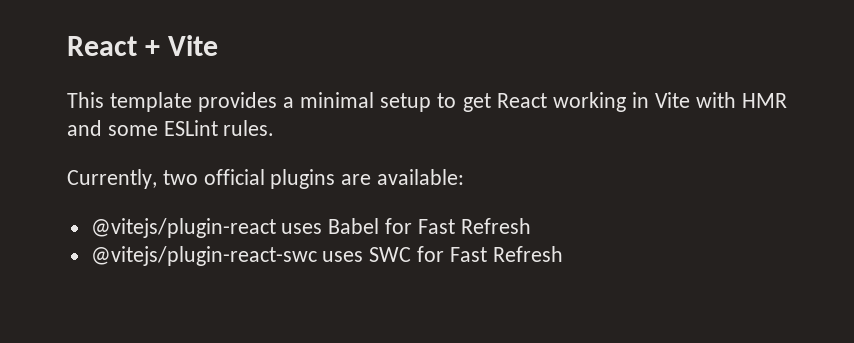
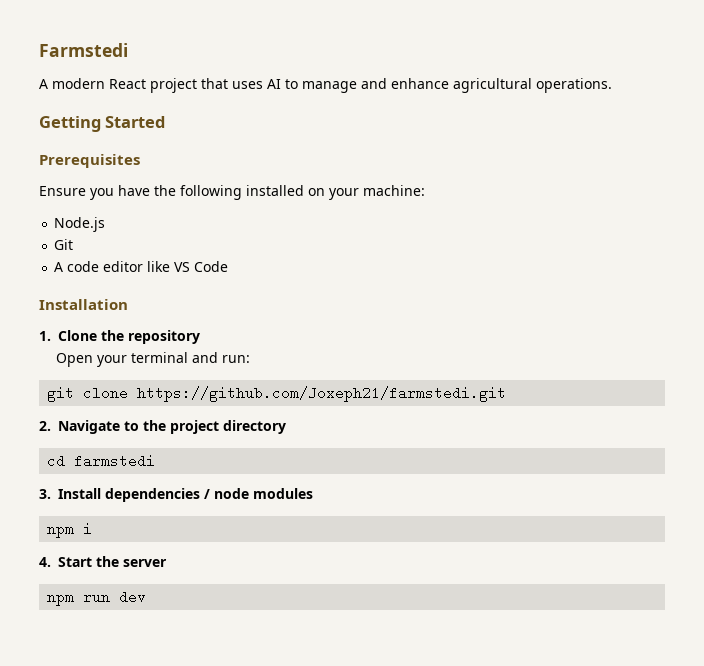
- React + Vite
- This template provides a minimal setup to get React working in Vite with HMR and some ESLint rules.
- Currently, two official plugins are available:
- @vitejs/plugin-react uses Babel for Fast Refresh
- @vitejs/plugin-react-swc uses SWC for Fast Refresh
+ Farmstedi
+ A modern React project that uses AI to manage and enhance agricultural operations.
+ Getting Started
+ Prerequisites
+ Ensure you have the following installed on your machine:
+ Node.js
+ Git
+ A code editor like VS Code
+ Installation
+ 1. Clone the repository
+ Open your terminal and run:
+ git clone https://github.com/Joxeph21/farmstedi.git
+ 2. Navigate to the project directory
+ cd farmstedi
+ 3. Install dependencies / node modules
+ npm i
+ 4. Start the server
+ npm run dev

